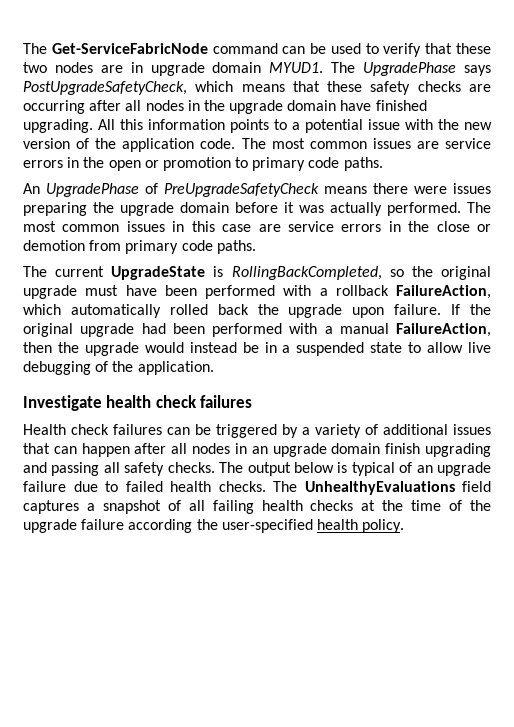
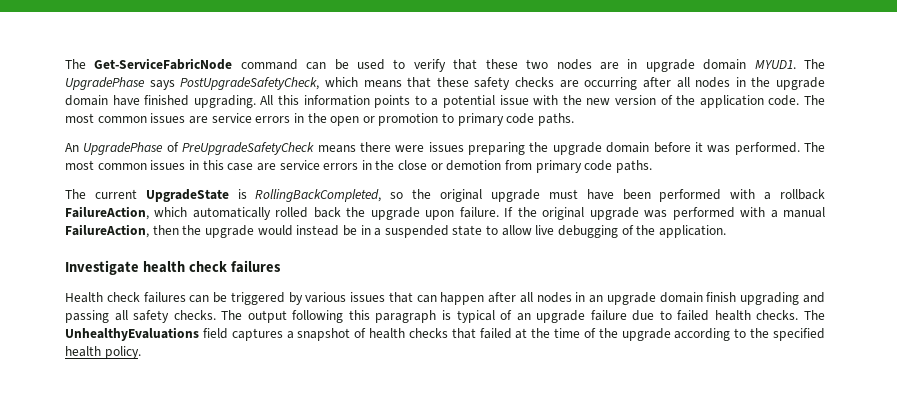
- An UpgradePhase of PreUpgradeSafetyCheck means there were issues preparing the upgrade domain before it was actually performed.
+ An UpgradePhase of PreUpgradeSafetyCheck means there were issues preparing the upgrade domain before it was performed.
- If the original upgrade had been performed with a manual FailureAction, then the upgrade would instead be in a suspended state to allow live debugging of the application.
+ If the original upgrade was performed with a manual FailureAction, then the upgrade would instead be in a suspended state to allow live debugging of the application.
- Health check failures can be triggered by a variety of additional issues that can happen after all nodes in an upgrade domain finish upgrading and passing all safety checks.
+ Health check failures can be triggered by various issues that can happen after all nodes in an upgrade domain finish upgrading and passing all safety checks.
- The output below is typical of an upgrade failure due to failed health checks.
+ The output following this paragraph is typical of an upgrade failure due to failed health checks.
- The UnhealthyEvaluations field captures a snapshot of all failing health checks at the time of the upgrade failure according the user-specified health policy.
+ The UnhealthyEvaluations field captures a snapshot of health checks that failed at the time of the upgrade according to the specified health policy.

